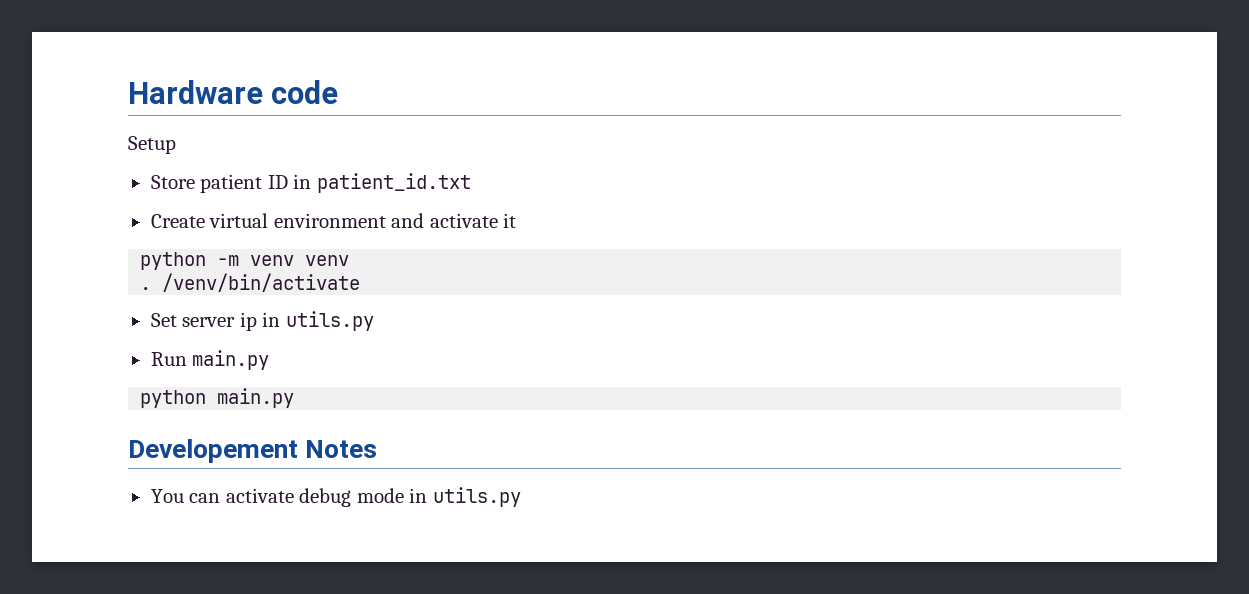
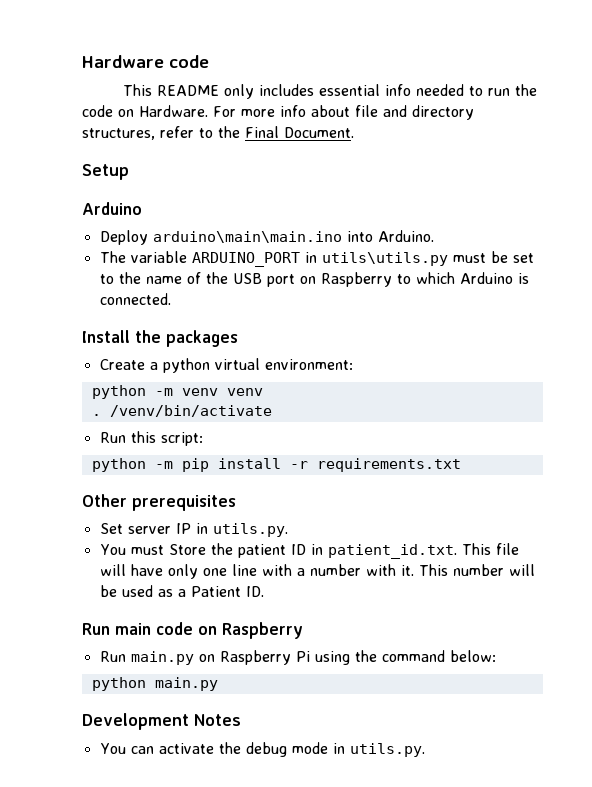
+ This README only includes essential info needed to run the code on Hardware. For more info about file and directory structures, refer to the Final Document.
  Setup
- Store patient ID in patient_id.txt
- Create virtual environment and activate it
+ Arduino
+ Deploy arduino\main\main.ino into Arduino.
+ The variable ARDUINO_PORT in utils\utils.py must be set to the name of the USB port on Raspberry to which Arduino is connected.
+ Install the packages
+ Create a python virtual environment:
- Set server ip in utils.py
- Run main.py
+ Run this script:
+ python -m pip install -r requirements.txt
+ Other prerequisites
+ Set server IP in utils.py.
+ You must Store the patient ID in patient_id.txt. This file will have only one line with a number with it. This number will be used as a Patient ID.
+ Run main code on Raspberry
+ Run main.py on Raspberry Pi using the command below:
- Developement Notes
+ Development Notes
- You can activate debug mode in utils.py
+ You can activate the debug mode in utils.py.

